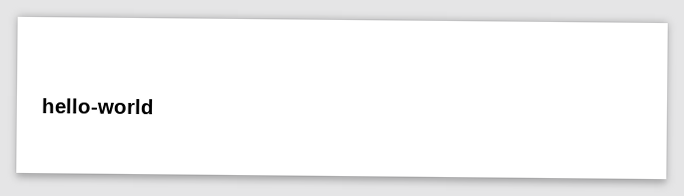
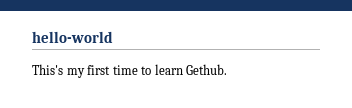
+ This's my first time to learn Gethub.

